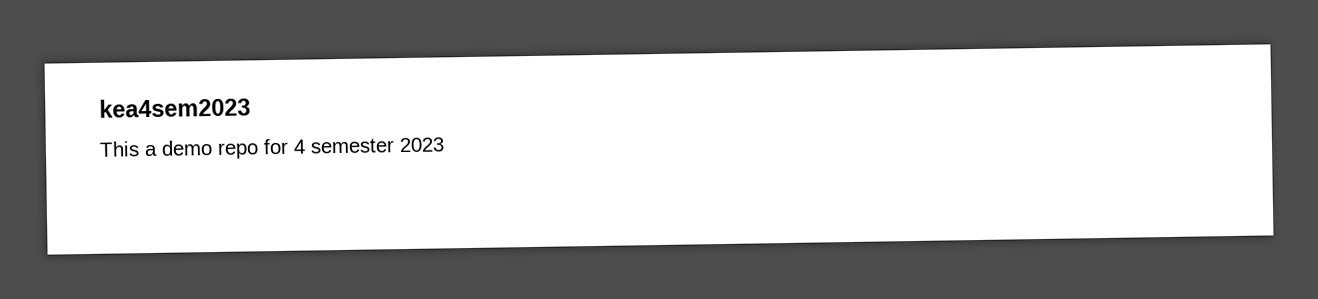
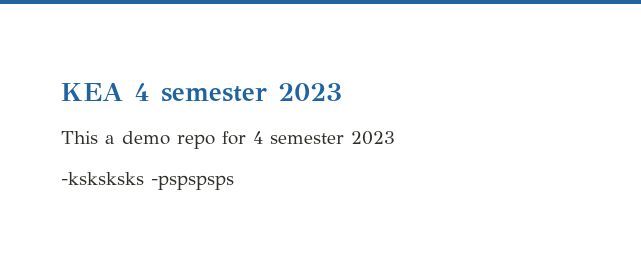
- kea4sem2023
+ KEA 4 semester 2023
+ -ksksksks -pspspsps

